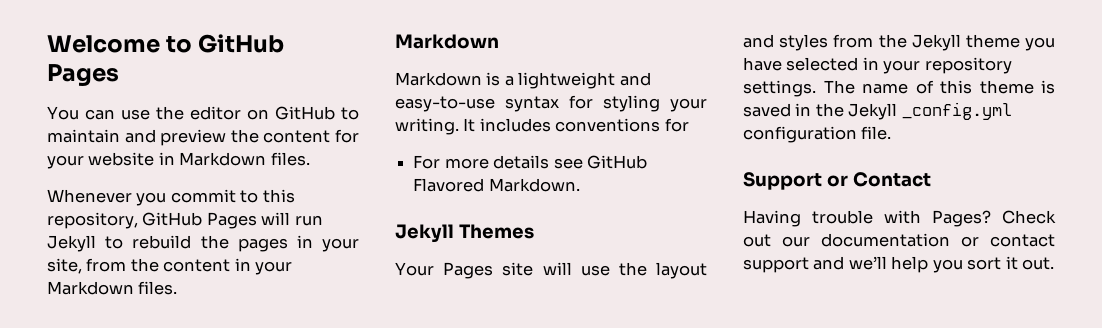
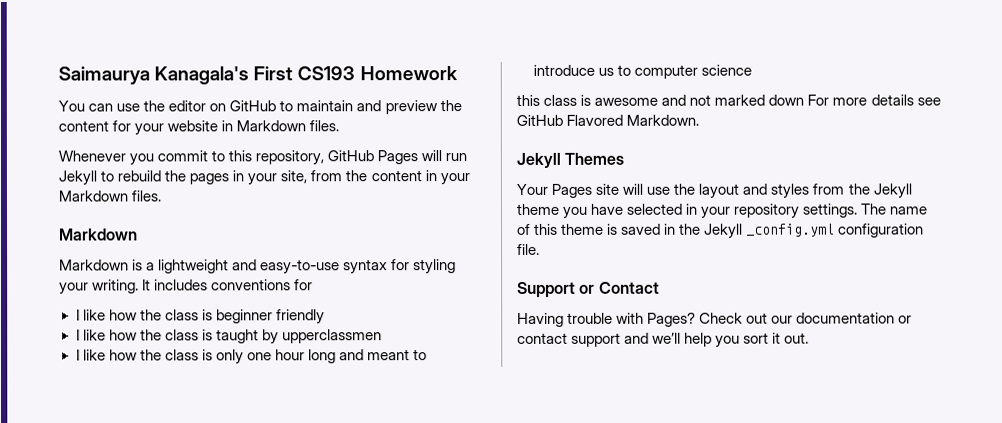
- Welcome to GitHub Pages
+ Saimaurya Kanagala's First CS193 Homework
- For more details see GitHub Flavored Markdown.
+ I like how the class is beginner friendly
+ I like how the class is taught by upperclassmen
+ I like how the class is only one hour long and meant to introduce us to computer science
+ this class is awesome and not marked down For more details see GitHub Flavored Markdown.

